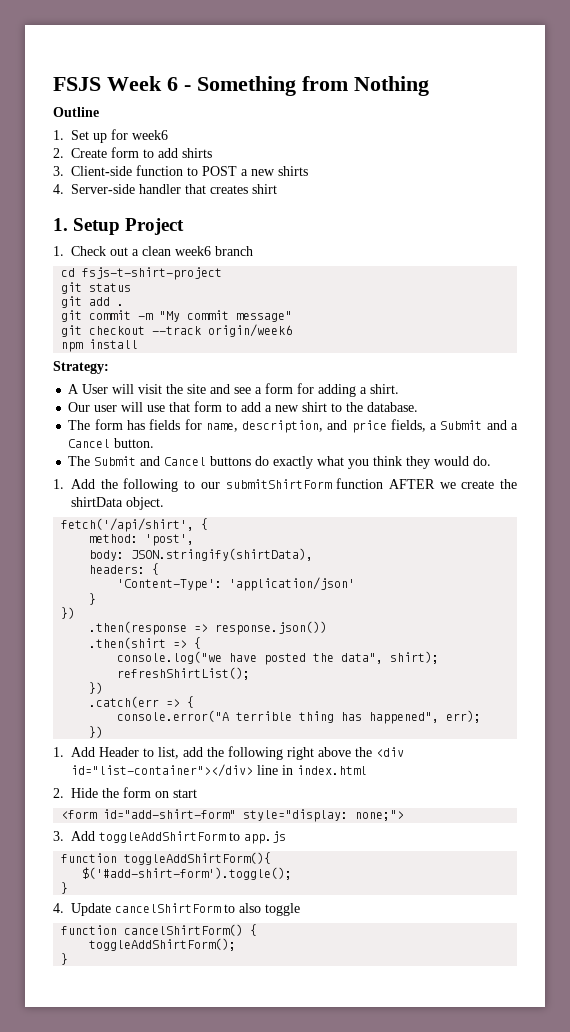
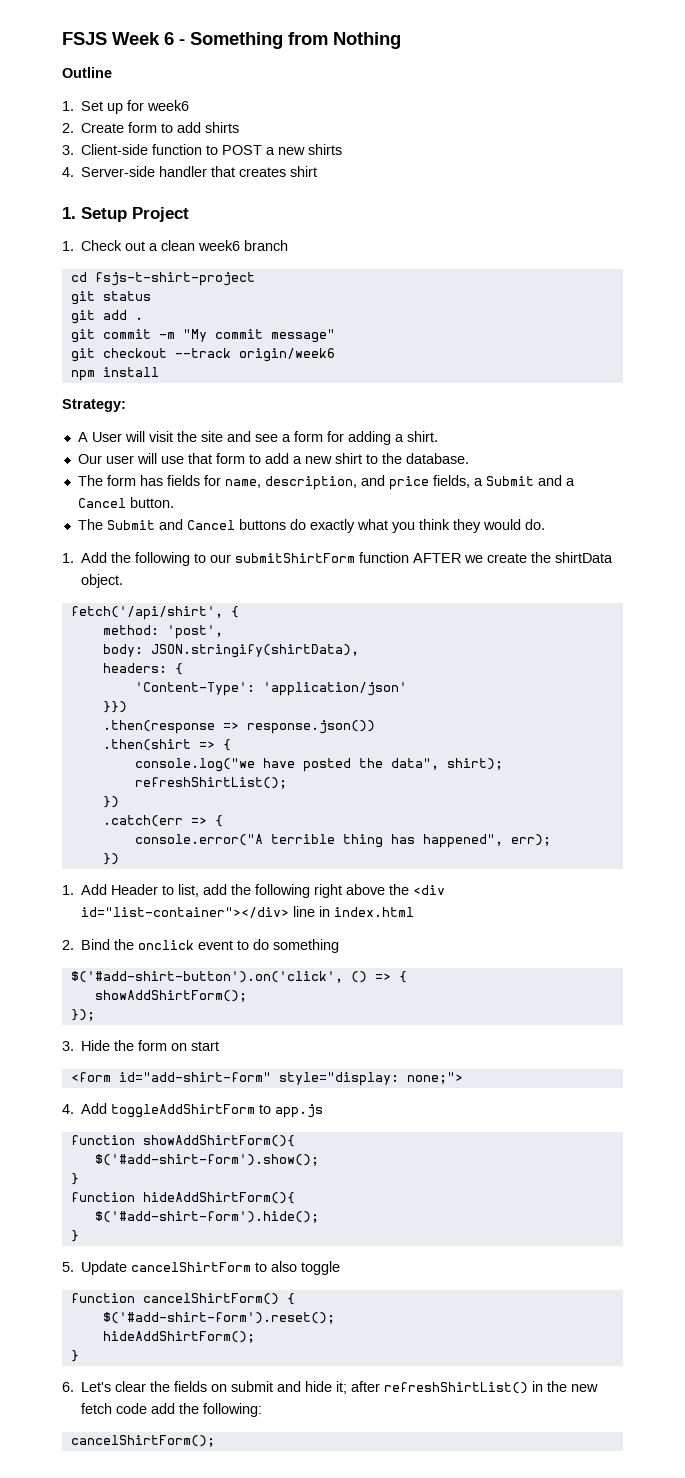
  'Content-Type': 'application/json'
- }
- })
+ }})
- 2. Hide the form on start
+ 2. Bind the onclick event to do something
+ $('#add-shirt-button').on('click', () => {
+ showAddShirtForm();
+ });
+ 3. Hide the form on start
- 3. Add toggleAddShirtForm to app.js
+ 4. Add toggleAddShirtForm to app.js
- function toggleAddShirtForm(){
- $('#add-shirt-form').toggle();
+ function showAddShirtForm(){
+ $('#add-shirt-form').show();
  }
- 4. Update cancelShirtForm to also toggle
+ function hideAddShirtForm(){
+ $('#add-shirt-form').hide();
+ }
+ 5. Update cancelShirtForm to also toggle
- toggleAddShirtForm();
+ $('#add-shirt-form').reset();
+ hideAddShirtForm();
  }
+ 6. Let's clear the fields on submit and hide it; after refreshShirtList() in the new fetch code add the following:
+ cancelShirtForm();

